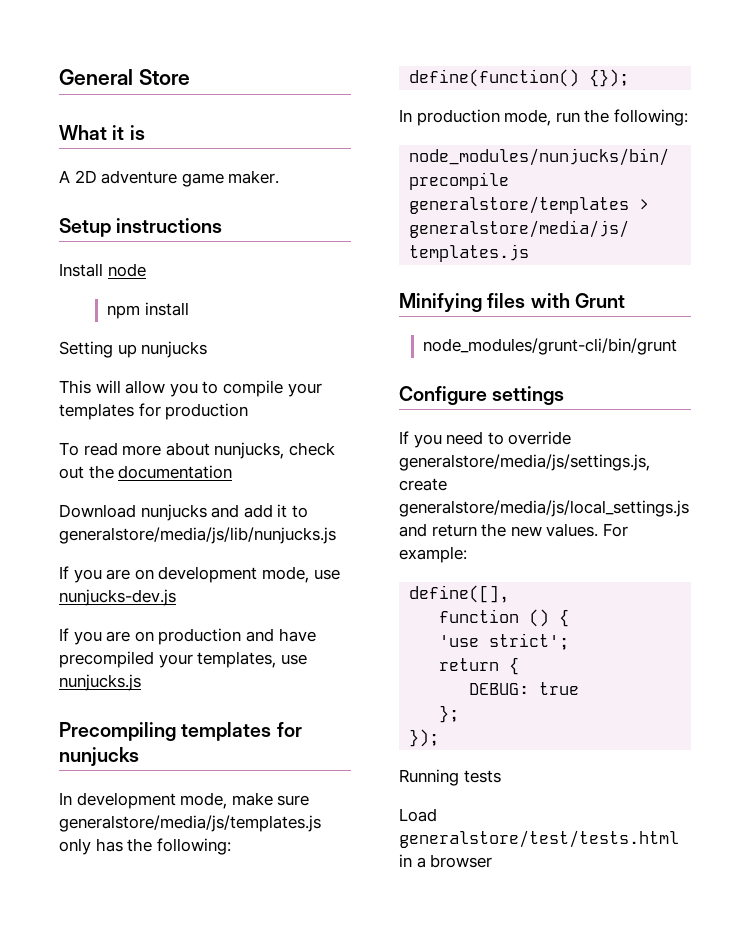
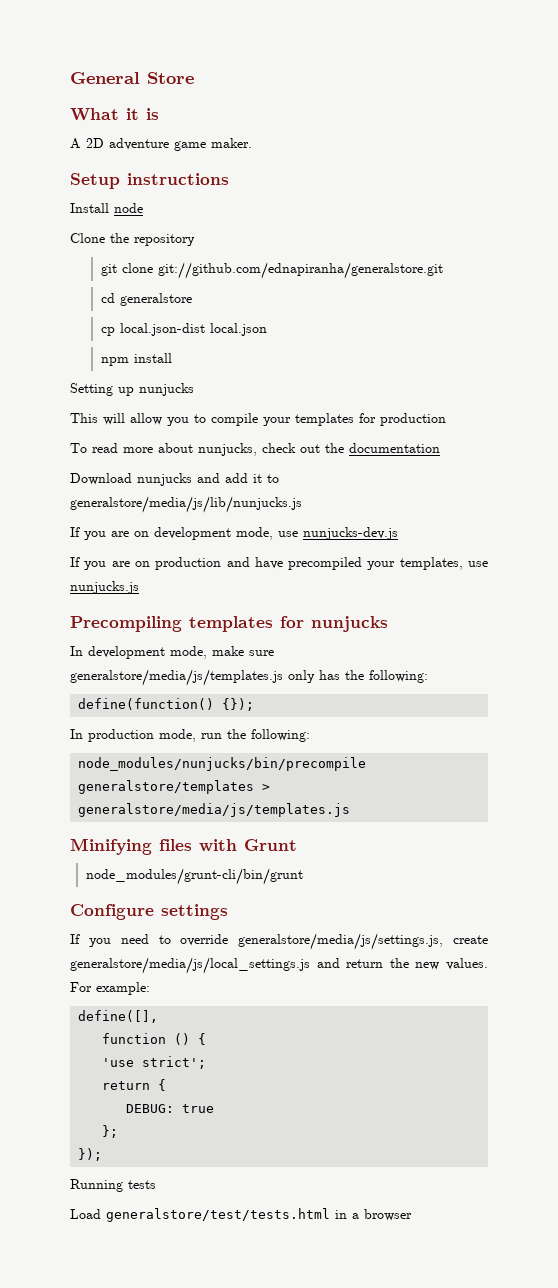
+ Clone the repository
+ git clone git://github.com/ednapiranha/generalstore.git
+ cd generalstore
+ cp local.json-dist local.json

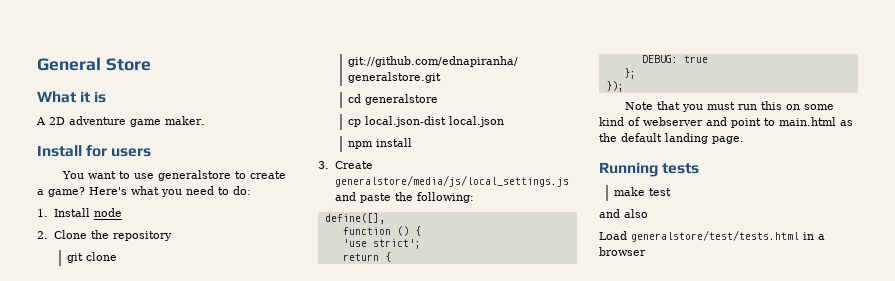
- Setup instructions
- Install node
+ Install for users
+ You want to use generalstore to create a game? Here's what you need to do:
+ 1. Install node
- Clone the repository
+ 2. Clone the repository
- Setting up nunjucks
- This will allow you to compile your templates for production
- To read more about nunjucks, check out the documentation
- Download nunjucks and add it to generalstore/media/js/lib/nunjucks.js
- If you are on development mode, use nunjucks-dev.js
- If you are on production and have precompiled your templates, use nunjucks.js
- Precompiling templates for nunjucks
- In development mode, make sure generalstore/media/js/templates.js only has the following:
- define(function() {});
- In production mode, run the following:
- node_modules/nunjucks/bin/precompile generalstore/templates > generalstore/media/js/templates.js
- Minifying files with Grunt
- node_modules/grunt-cli/bin/grunt
- Configure settings
- If you need to override generalstore/media/js/settings.js, create generalstore/media/js/local_settings.js and return the new values. For example:
+ 3. Create generalstore/media/js/local_settings.js and paste the following:
+ Note that you must run this on some kind of webserver and point to main.html as the default landing page.
  Running tests
+ make test
+ and also

